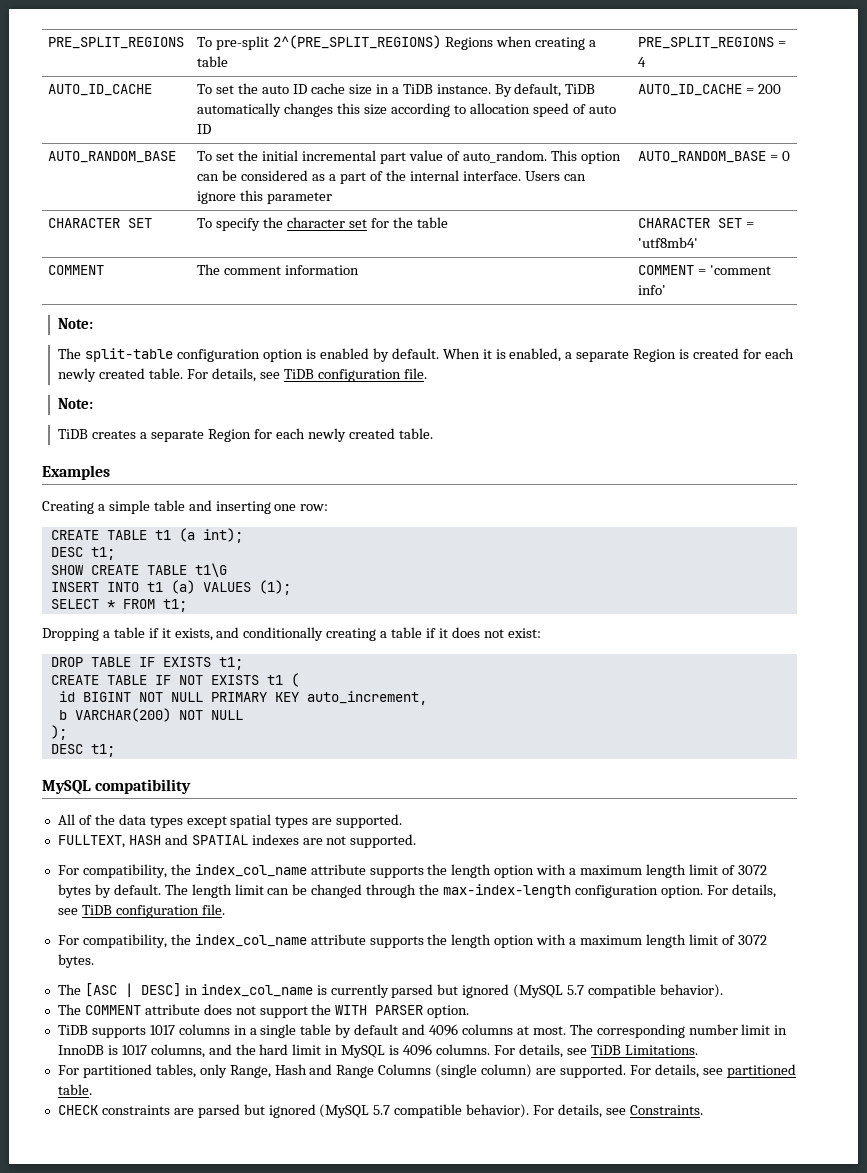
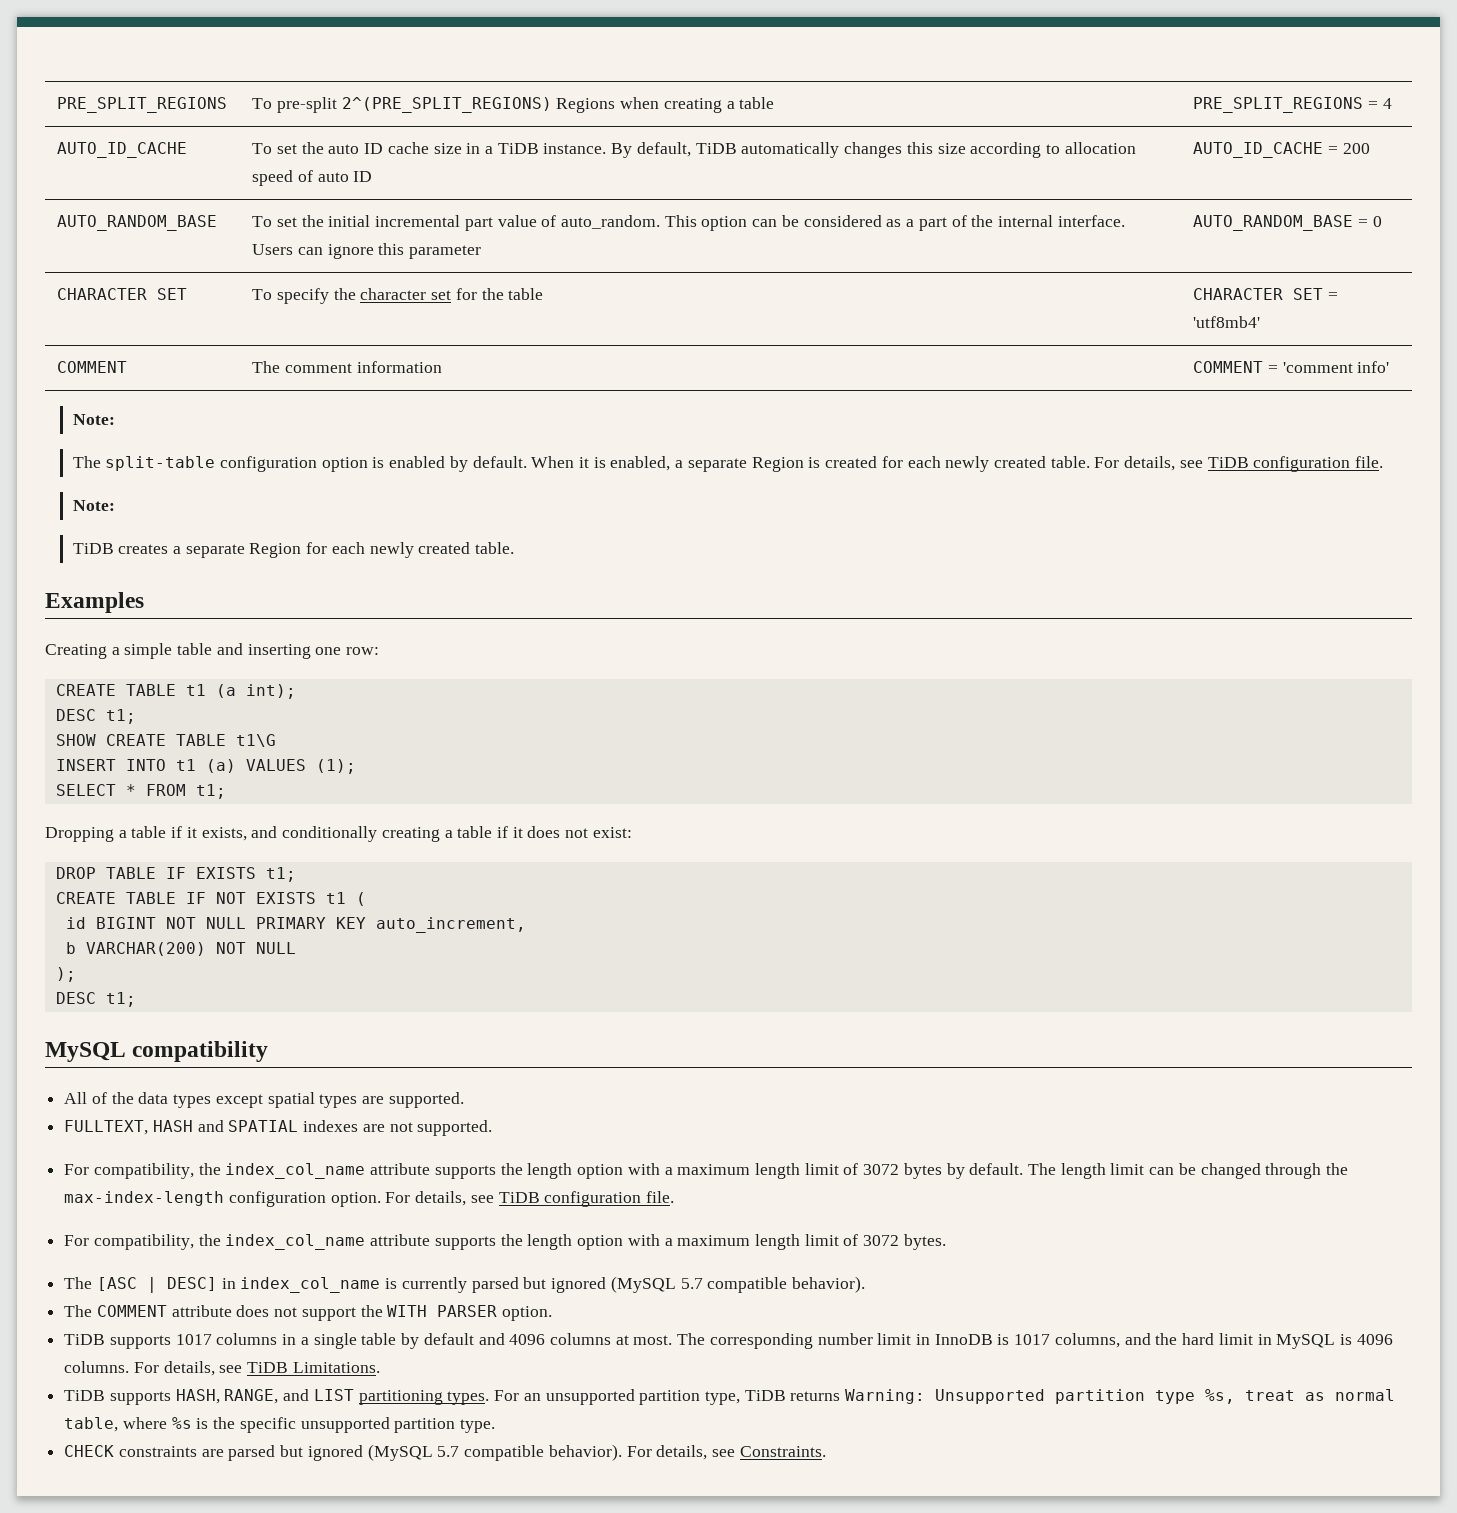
- For partitioned tables, only Range, Hash and Range Columns (single column) are supported. For details, see partitioned table.
+ TiDB supports HASH, RANGE, and LIST partitioning types. For an unsupported partition type, TiDB returns Warning: Unsupported partition type %s, treat as normal table, where %s is the specific unsupported partition type.

